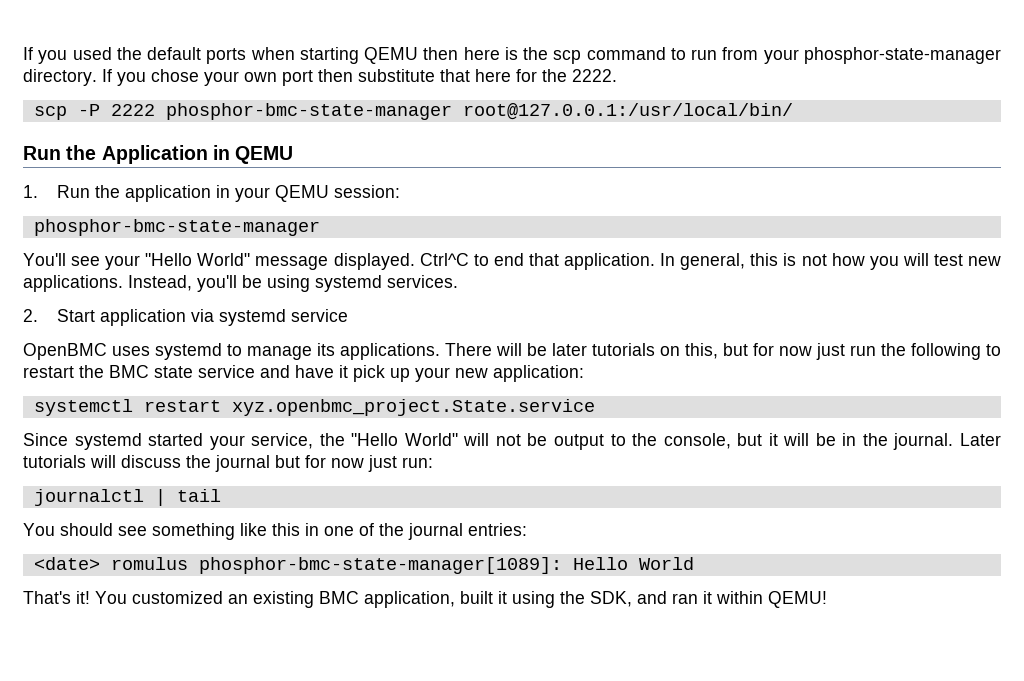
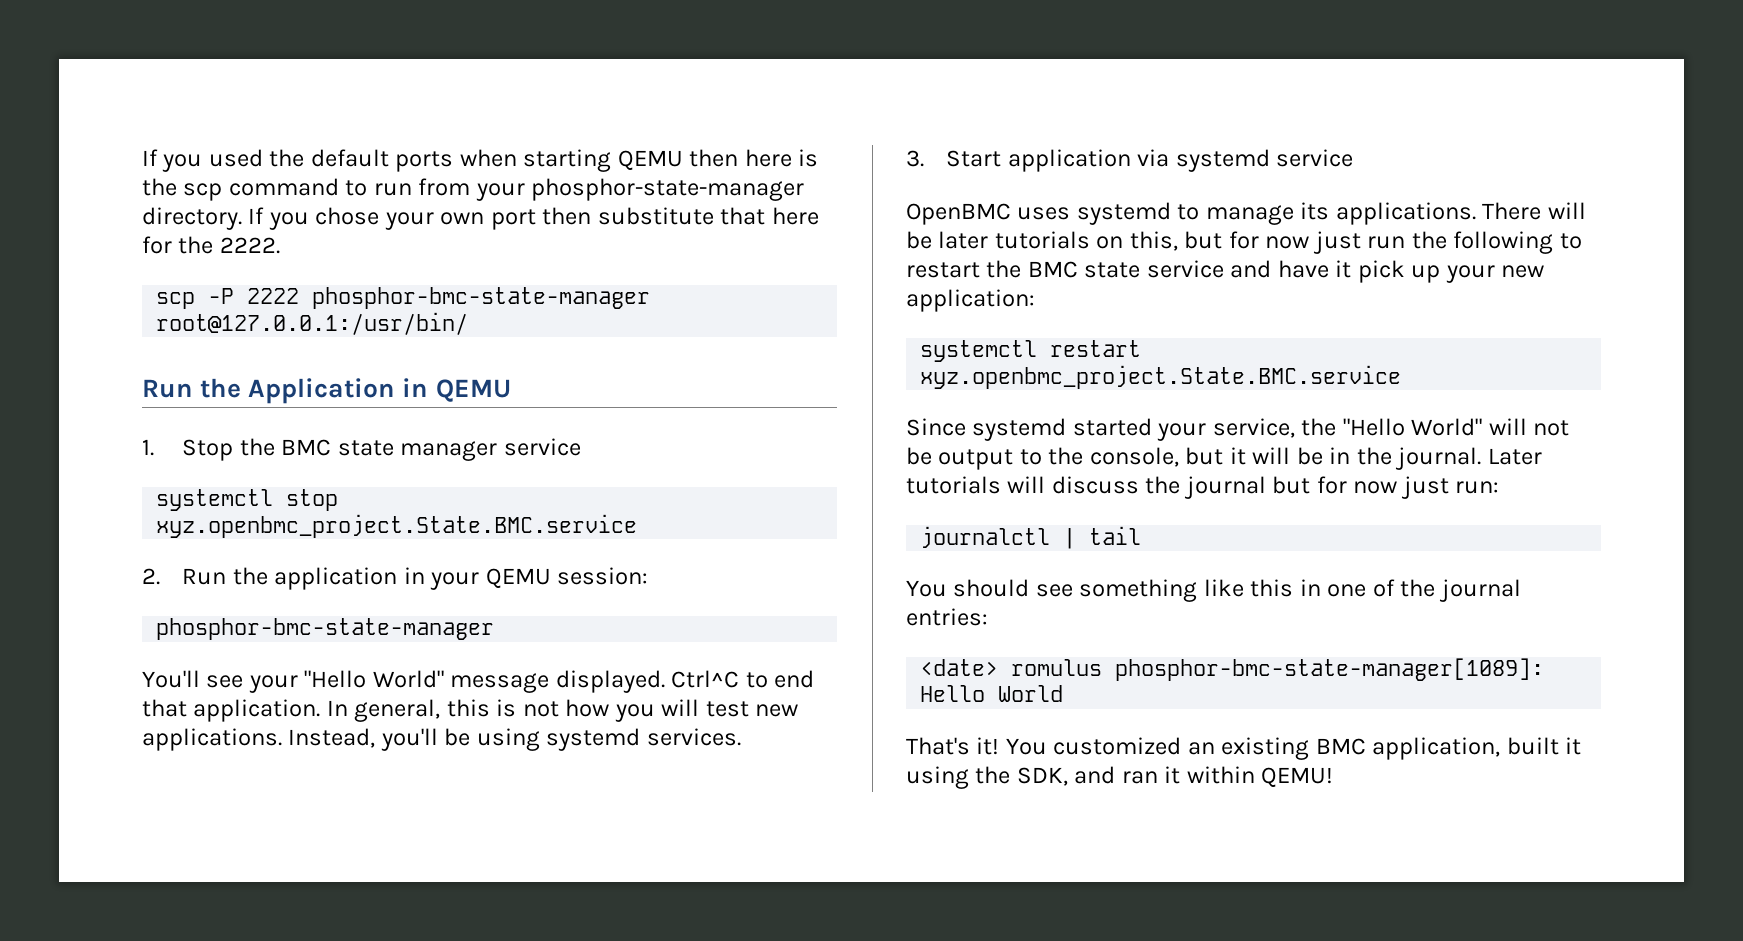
- scp -P 2222 phosphor-bmc-state-manager root@127.0.0.1:/usr/local/bin/
+ scp -P 2222 phosphor-bmc-state-manager root@127.0.0.1:/usr/bin/
- 1. Run the application in your QEMU session:
+ 1. Stop the BMC state manager service
+ systemctl stop xyz.openbmc_project.State.BMC.service
+ 2. Run the application in your QEMU session:
- 2. Start application via systemd service
+ 3. Start application via systemd service
- systemctl restart xyz.openbmc_project.State.service
+ systemctl restart xyz.openbmc_project.State.BMC.service

